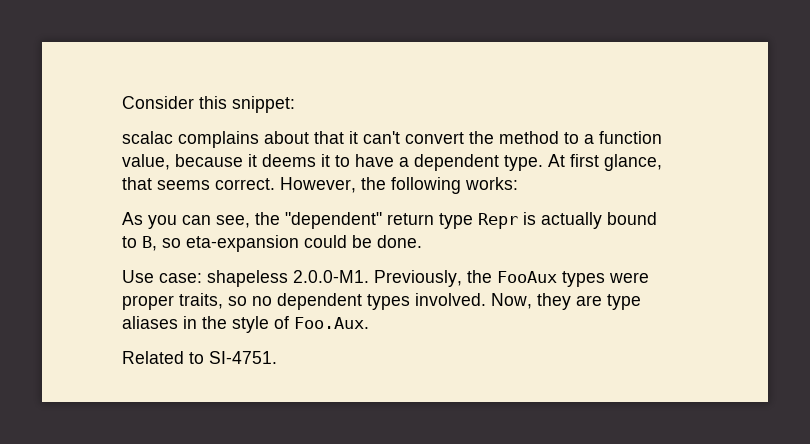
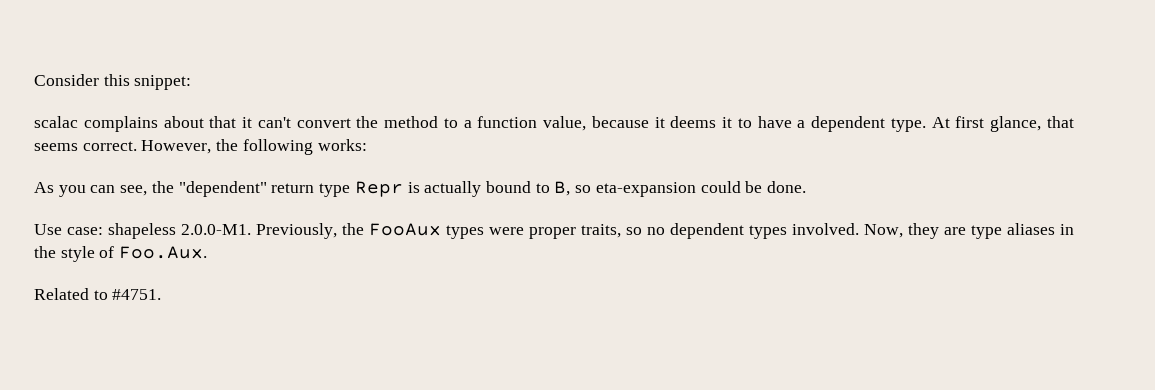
- Related to SI-4751.
+ Related to #4751.

